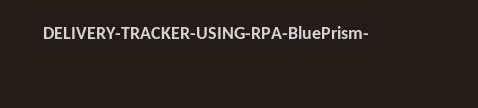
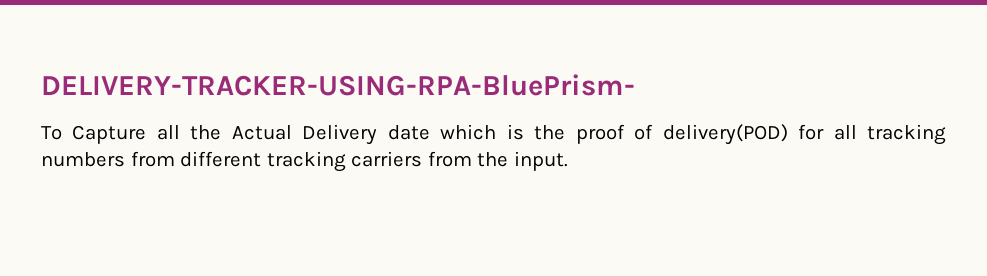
+ To Capture all the Actual Delivery date which is the proof of delivery(POD) for all tracking numbers from different tracking carriers from the input.

